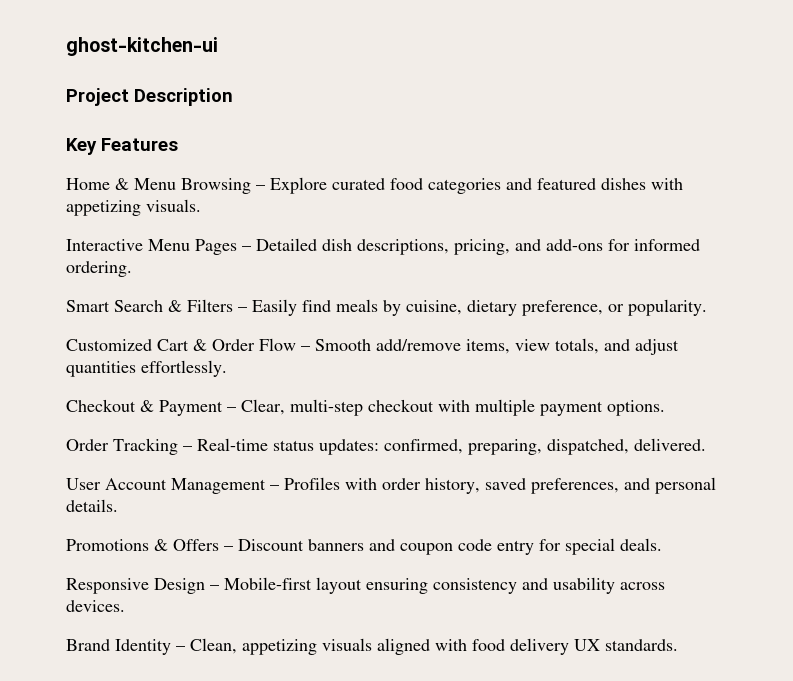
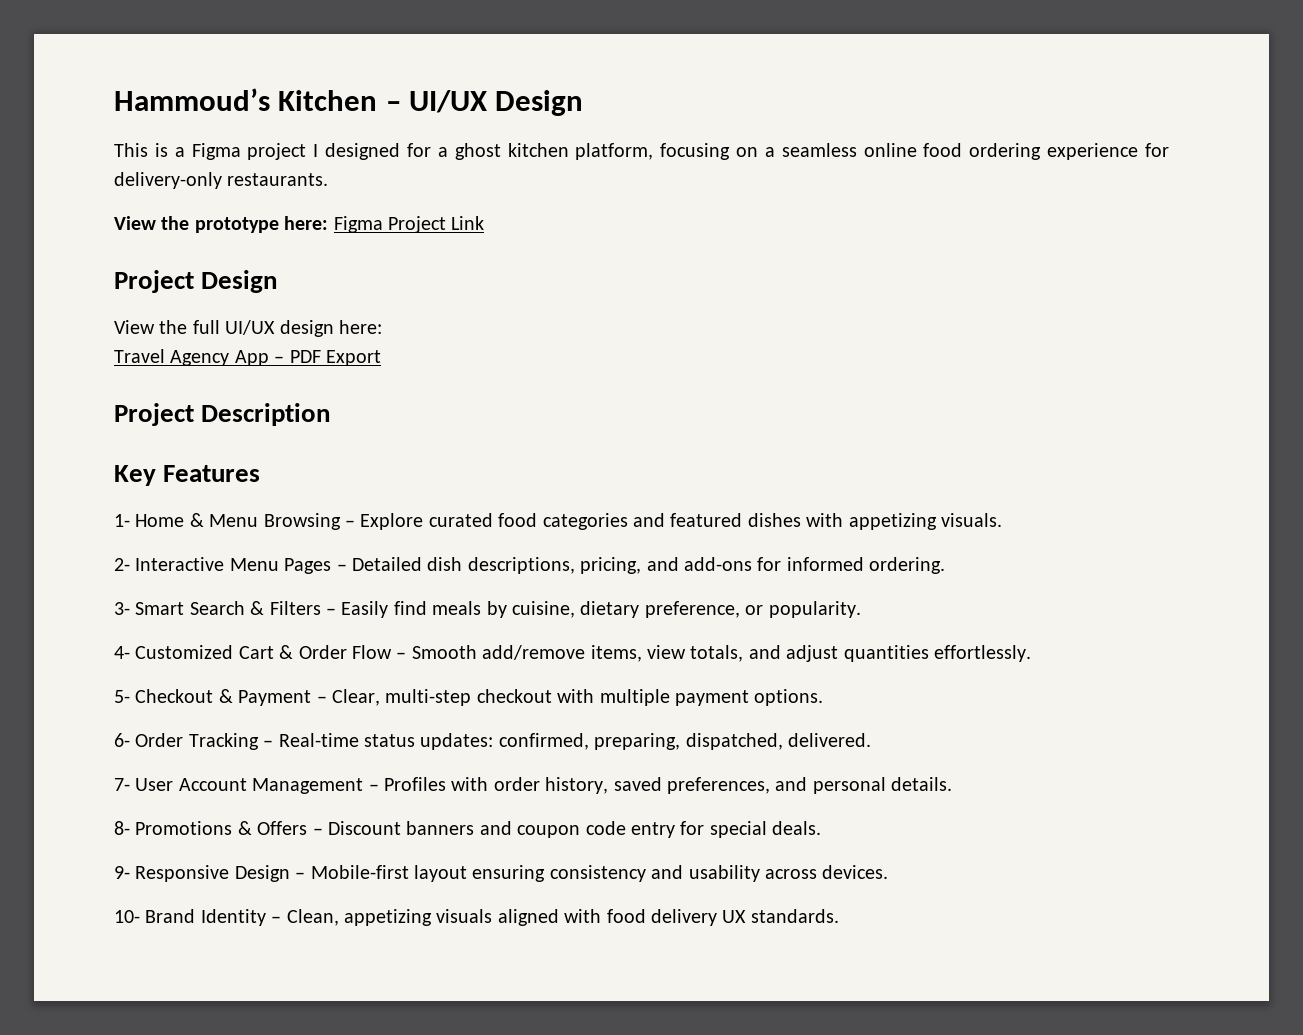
- ghost-kitchen-ui
+ Hammoud’s Kitchen – UI/UX Design
+ This is a Figma project I designed for a ghost kitchen platform, focusing on a seamless online food ordering experience for delivery-only restaurants.
+ View the prototype here: Figma Project Link
+ Project Design
+ View the full UI/UX design here:
+ Travel Agency App – PDF Export
- Home & Menu Browsing – Explore curated food categories and featured dishes with appetizing visuals.
+ 1- Home & Menu Browsing – Explore curated food categories and featured dishes with appetizing visuals.
- Interactive Menu Pages – Detailed dish descriptions, pricing, and add-ons for informed ordering.
+ 2- Interactive Menu Pages – Detailed dish descriptions, pricing, and add-ons for informed ordering.
- Smart Search & Filters – Easily find meals by cuisine, dietary preference, or popularity.
+ 3- Smart Search & Filters – Easily find meals by cuisine, dietary preference, or popularity.
- Customized Cart & Order Flow – Smooth add/remove items, view totals, and adjust quantities effortlessly.
+ 4- Customized Cart & Order Flow – Smooth add/remove items, view totals, and adjust quantities effortlessly.
- Checkout & Payment – Clear, multi-step checkout with multiple payment options.
+ 5- Checkout & Payment – Clear, multi-step checkout with multiple payment options.
- Order Tracking – Real-time status updates: confirmed, preparing, dispatched, delivered.
+ 6- Order Tracking – Real-time status updates: confirmed, preparing, dispatched, delivered.
- User Account Management – Profiles with order history, saved preferences, and personal details.
+ 7- User Account Management – Profiles with order history, saved preferences, and personal details.
- Promotions & Offers – Discount banners and coupon code entry for special deals.
+ 8- Promotions & Offers – Discount banners and coupon code entry for special deals.
- Responsive Design – Mobile-first layout ensuring consistency and usability across devices.
+ 9- Responsive Design – Mobile-first layout ensuring consistency and usability across devices.
- Brand Identity – Clean, appetizing visuals aligned with food delivery UX standards.
+ 10- Brand Identity – Clean, appetizing visuals aligned with food delivery UX standards.

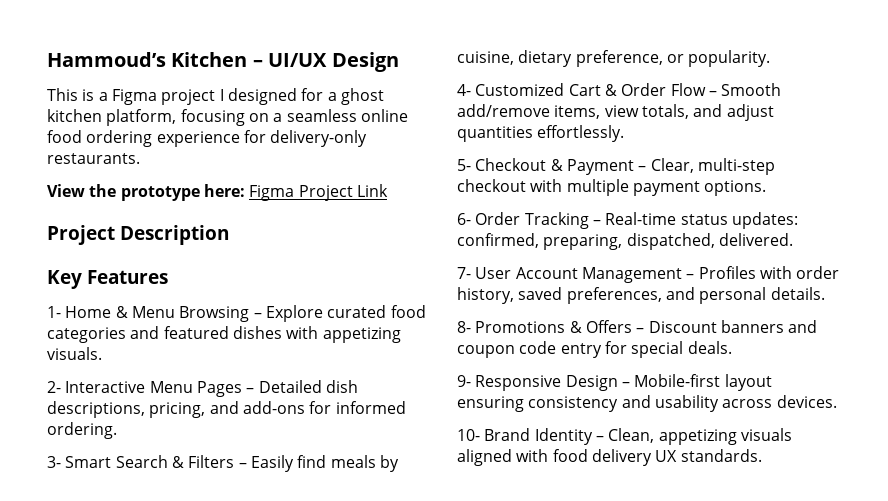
- Project Design
- View the full UI/UX design here:
- Travel Agency App – PDF Export

